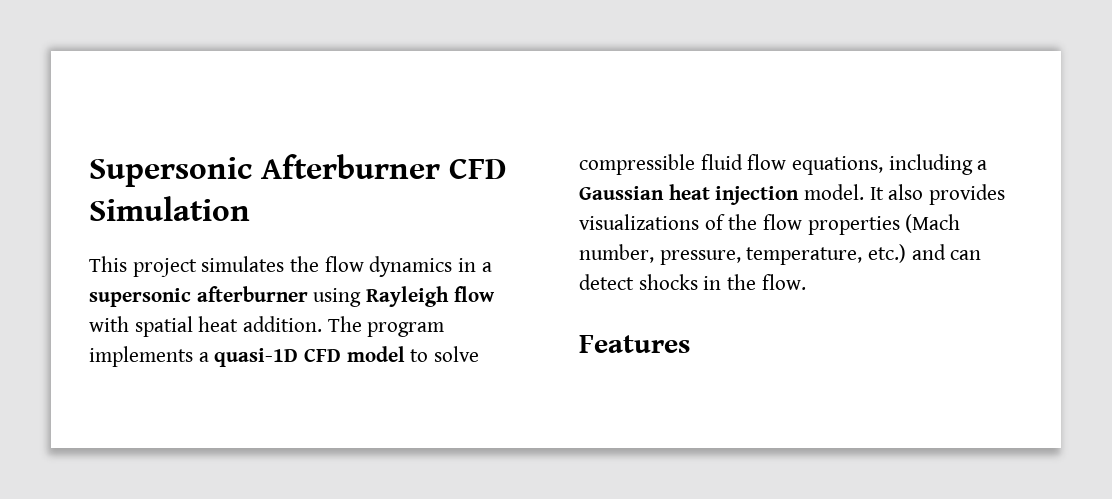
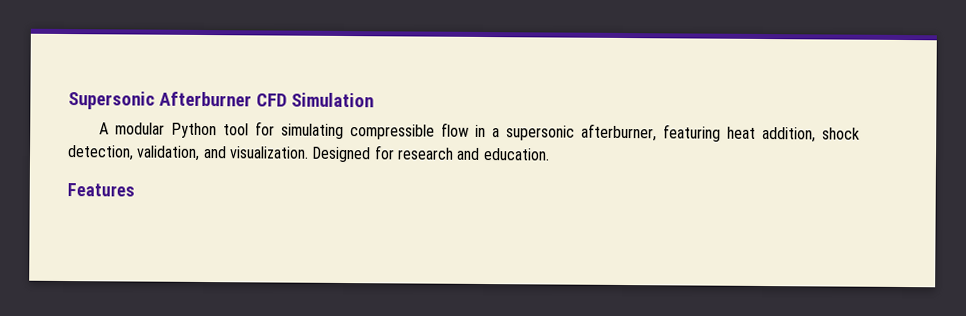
- This project simulates the flow dynamics in a supersonic afterburner using Rayleigh flow with spatial heat addition. The program implements a quasi-1D CFD model to solve compressible fluid flow equations, including a Gaussian heat injection model. It also provides visualizations of the flow properties (Mach number, pressure, temperature, etc.) and can detect shocks in the flow.
+ A modular Python tool for simulating compressible flow in a supersonic afterburner, featuring heat addition, shock detection, validation, and visualization. Designed for research and education.

